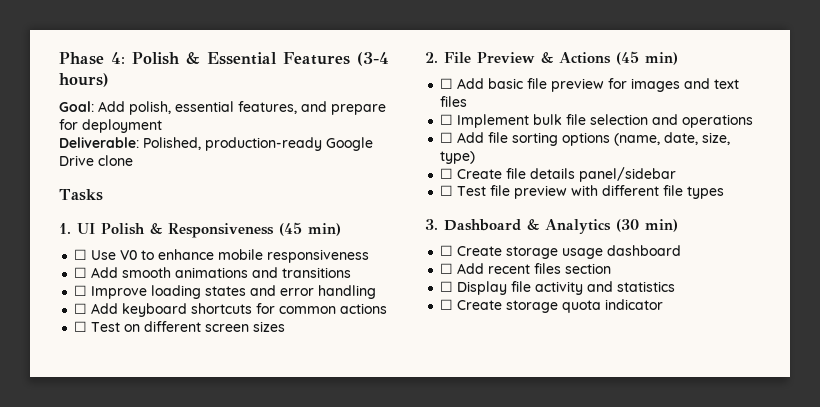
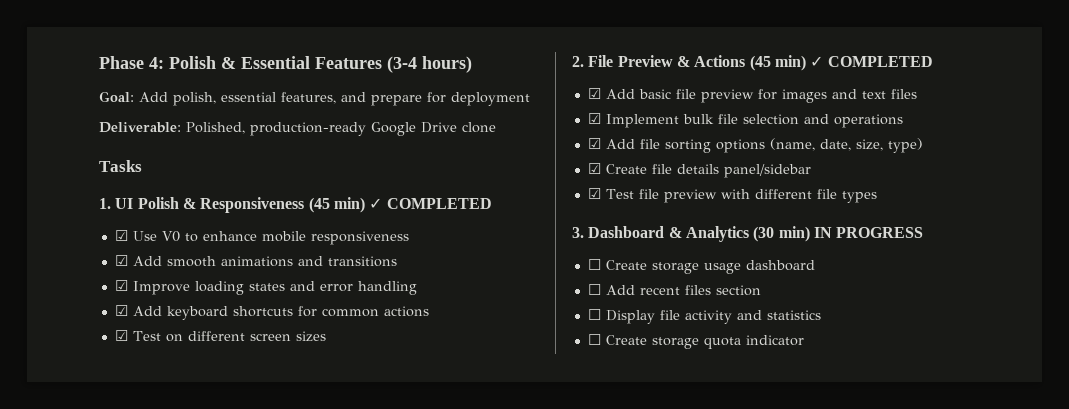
- 1. UI Polish & Responsiveness (45 min)
- ☐ Use V0 to enhance mobile responsiveness
+ 1. UI Polish & Responsiveness (45 min) ✓ COMPLETED
+ ☑ Use V0 to enhance mobile responsiveness
- ☐ Add smooth animations and transitions
+ ☑ Add smooth animations and transitions
- ☐ Improve loading states and error handling
+ ☑ Improve loading states and error handling
- ☐ Add keyboard shortcuts for common actions
+ ☑ Add keyboard shortcuts for common actions
- ☐ Test on different screen sizes
+ ☑ Test on different screen sizes
- 2. File Preview & Actions (45 min)
- ☐ Add basic file preview for images and text files
+ 2. File Preview & Actions (45 min) ✓ COMPLETED
+ ☑ Add basic file preview for images and text files
- ☐ Implement bulk file selection and operations
+ ☑ Implement bulk file selection and operations
- ☐ Add file sorting options (name, date, size, type)
+ ☑ Add file sorting options (name, date, size, type)
- ☐ Create file details panel/sidebar
+ ☑ Create file details panel/sidebar
- ☐ Test file preview with different file types
+ ☑ Test file preview with different file types
- 3. Dashboard & Analytics (30 min)
+ 3. Dashboard & Analytics (30 min) IN PROGRESS

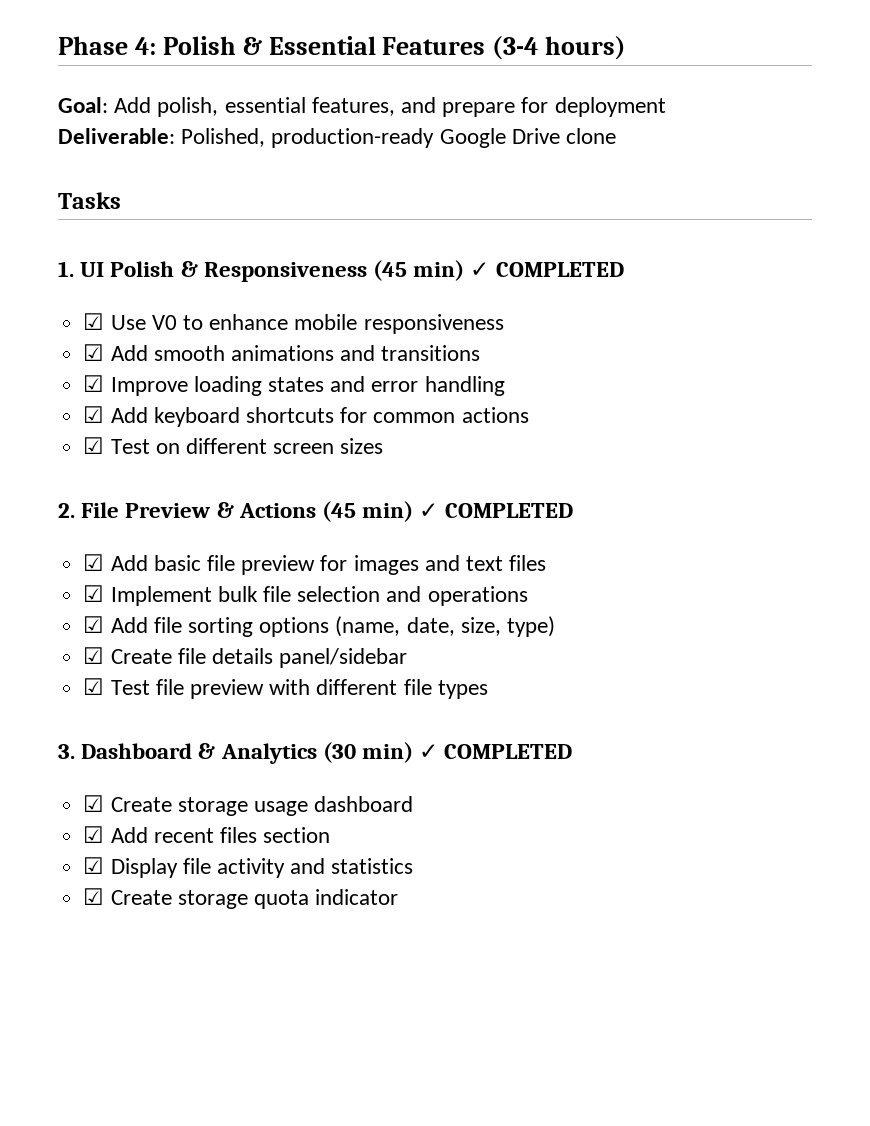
- 3. Dashboard & Analytics (30 min) IN PROGRESS
- ☐ Create storage usage dashboard
+ 3. Dashboard & Analytics (30 min) ✓ COMPLETED
+ ☑ Create storage usage dashboard
- ☐ Add recent files section
+ ☑ Add recent files section
- ☐ Display file activity and statistics
+ ☑ Display file activity and statistics
- ☐ Create storage quota indicator
+ ☑ Create storage quota indicator

